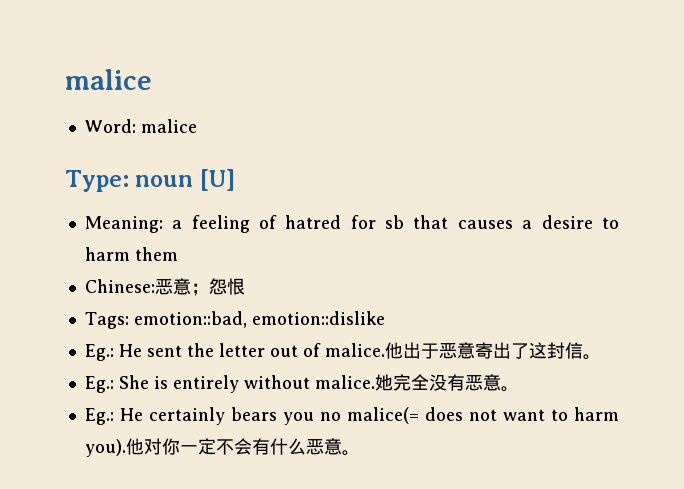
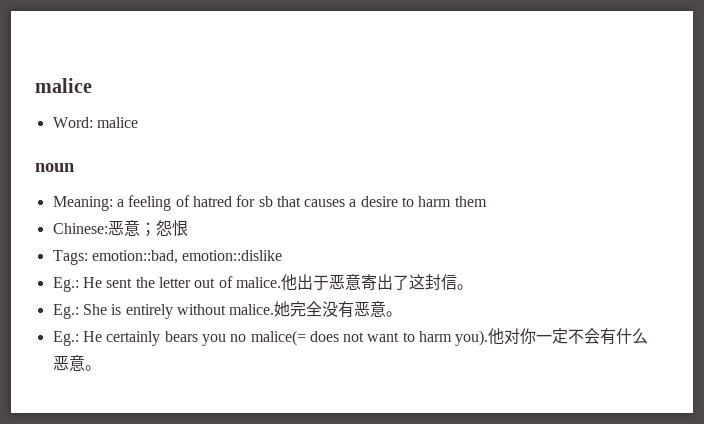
- Type: noun [U]
+ noun

